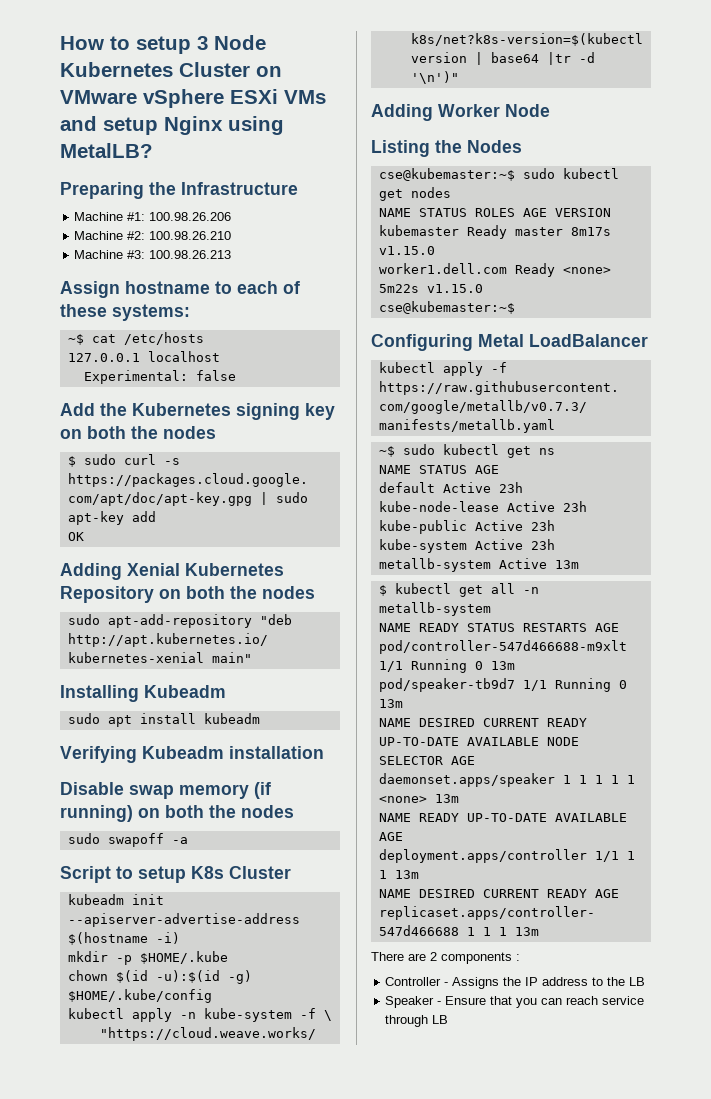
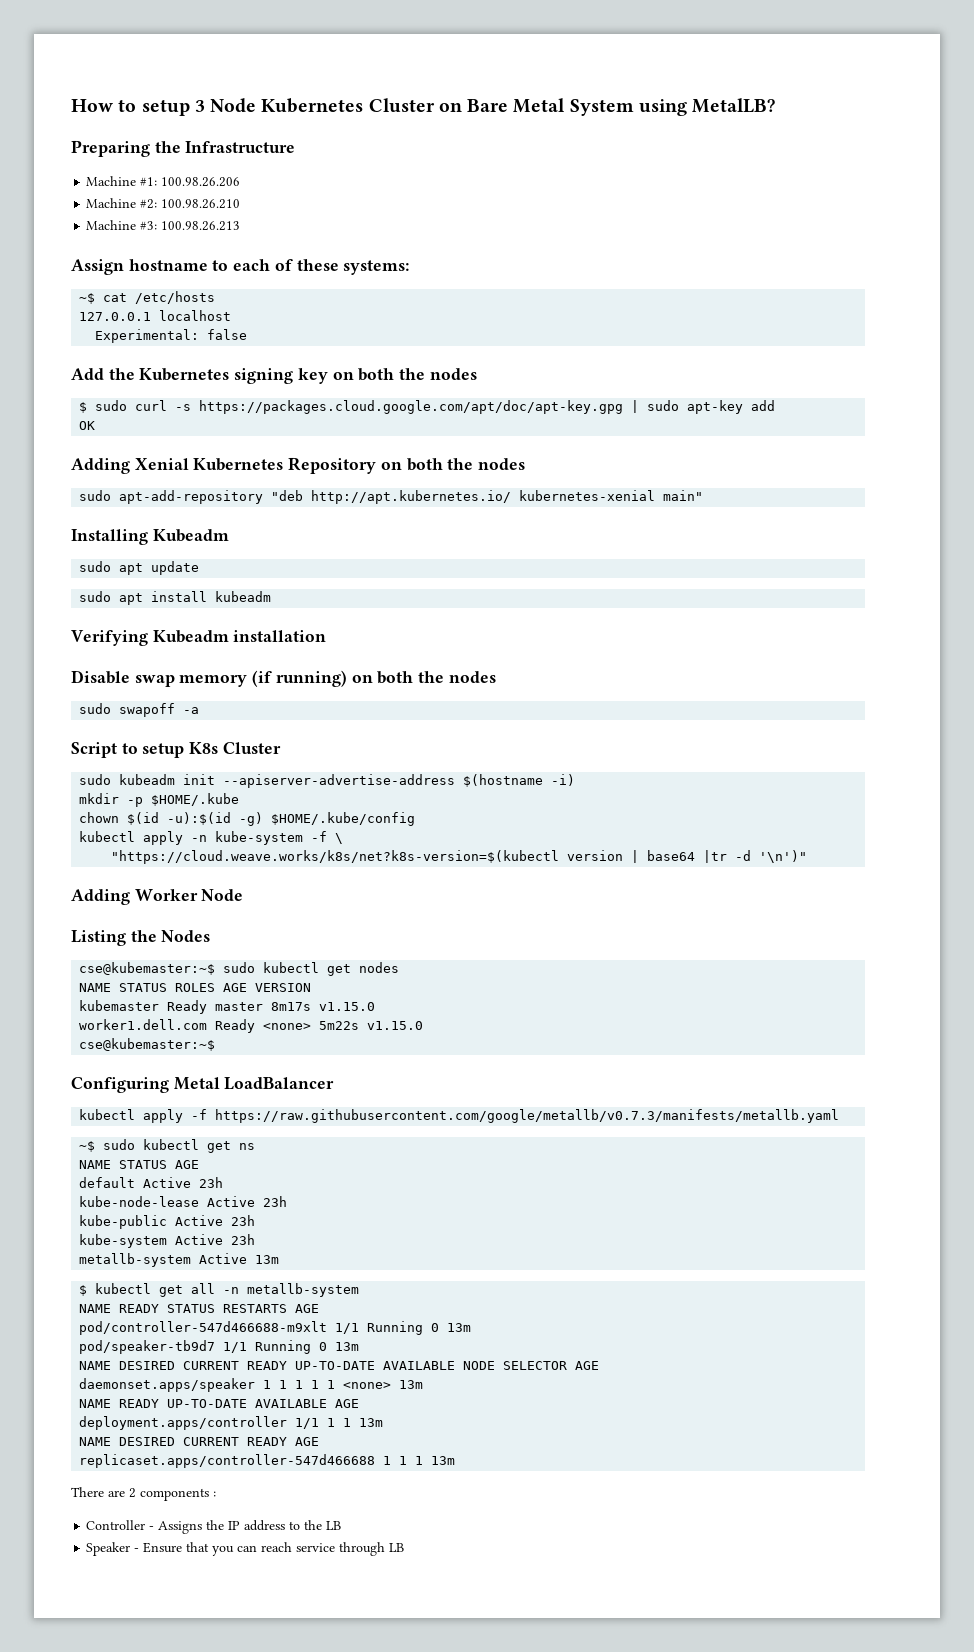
- How to setup 3 Node Kubernetes Cluster on VMware vSphere ESXi VMs and setup Nginx using MetalLB?
+ How to setup 3 Node Kubernetes Cluster on Bare Metal System using MetalLB?
+ sudo apt update
- kubeadm init --apiserver-advertise-address $(hostname -i)
+ sudo kubeadm init --apiserver-advertise-address $(hostname -i)

